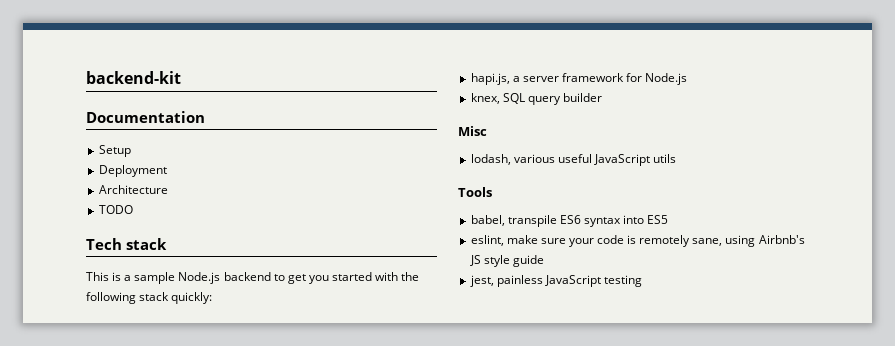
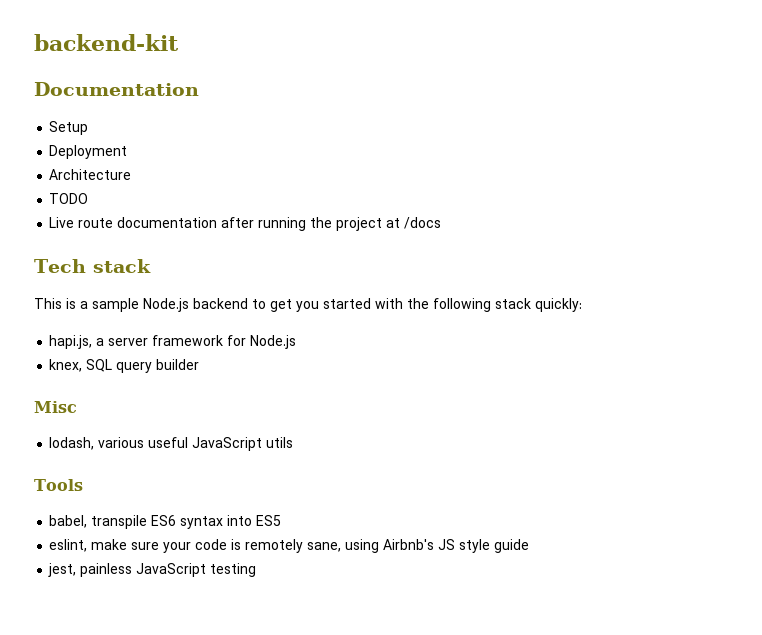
+ Live route documentation after running the project at /docs

